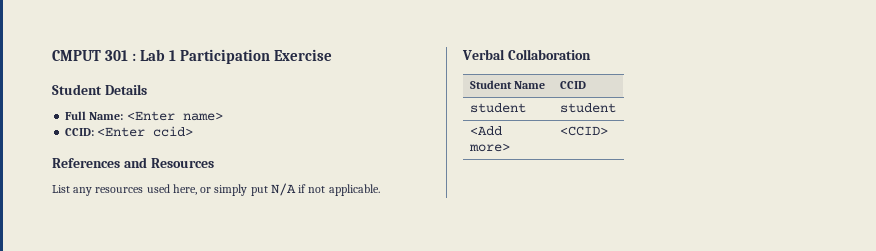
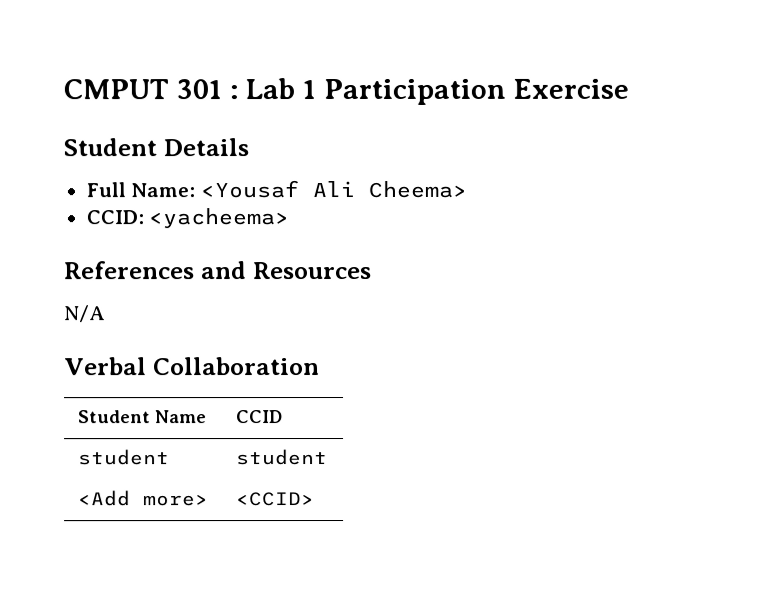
- Full Name: <Enter name>
+ Full Name: <Yousaf Ali Cheema>
- CCID: <Enter ccid>
+ CCID: <yacheema>
- List any resources used here, or simply put N/A if not applicable.
+ N/A

